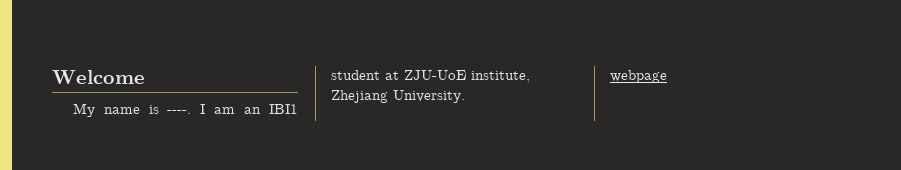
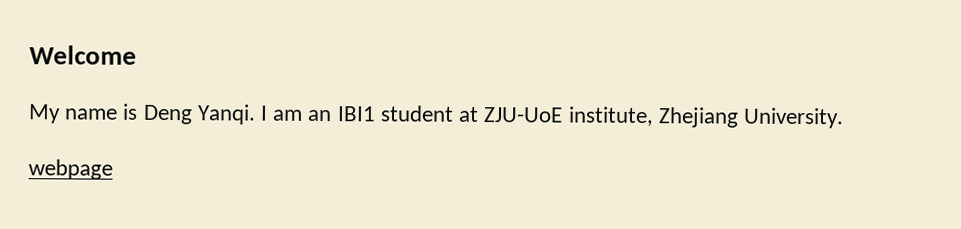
- My name is ----.
+ My name is Deng Yanqi.

